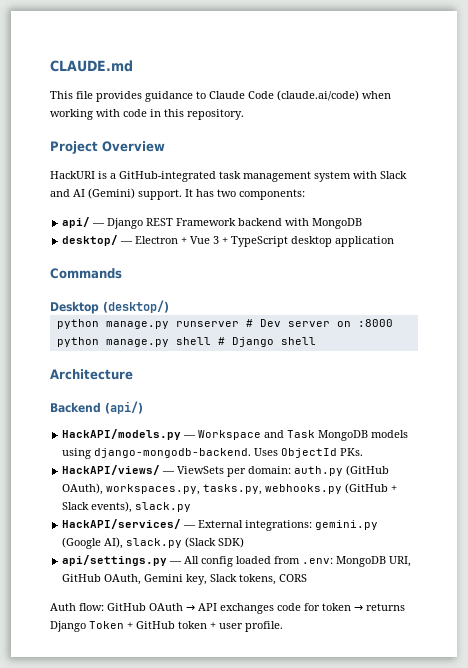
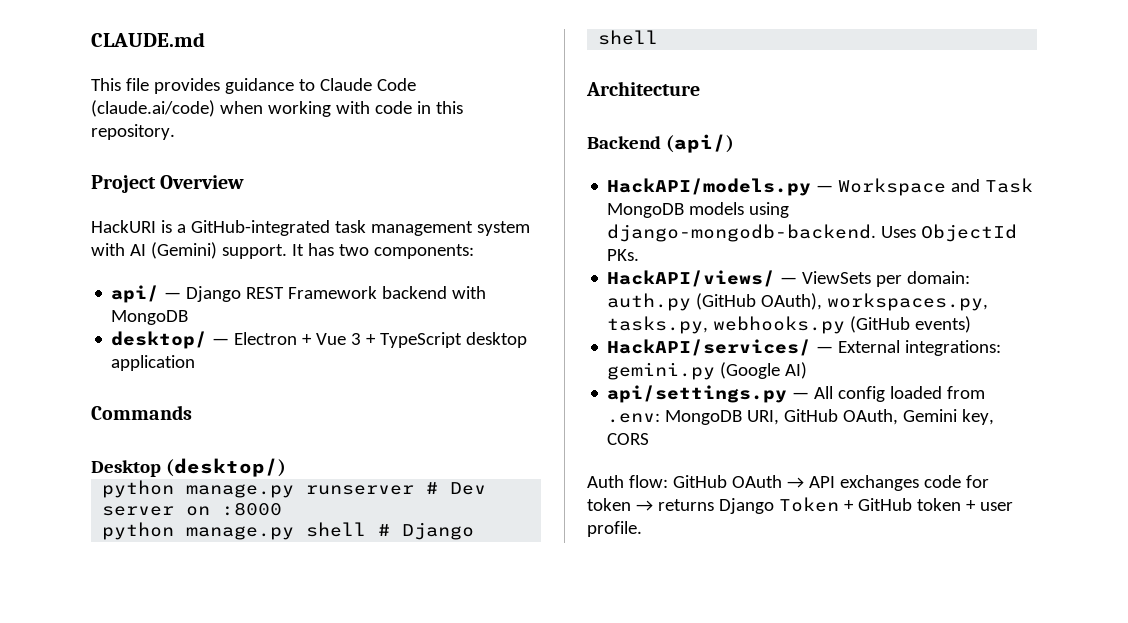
- HackURI is a GitHub-integrated task management system with Slack and AI (Gemini) support.
+ HackURI is a GitHub-integrated task management system with AI (Gemini) support.
- HackAPI/views/ — ViewSets per domain: auth.py (GitHub OAuth), workspaces.py, tasks.py, webhooks.py (GitHub + Slack events), slack.py
+ HackAPI/views/ — ViewSets per domain: auth.py (GitHub OAuth), workspaces.py, tasks.py, webhooks.py (GitHub events)
- HackAPI/services/ — External integrations: gemini.py (Google AI), slack.py (Slack SDK)
+ HackAPI/services/ — External integrations: gemini.py (Google AI)
- api/settings.py — All config loaded from .env: MongoDB URI, GitHub OAuth, Gemini key, Slack tokens, CORS
+ api/settings.py — All config loaded from .env: MongoDB URI, GitHub OAuth, Gemini key, CORS

